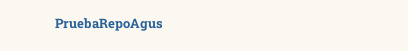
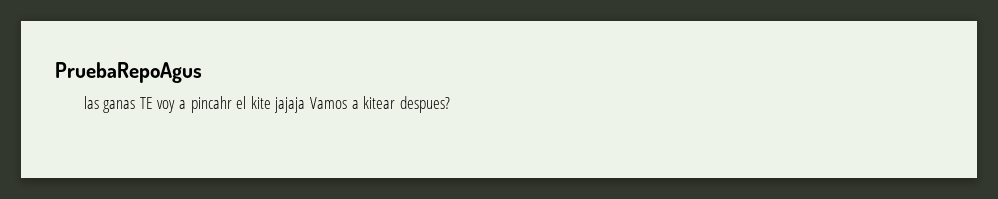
+ las ganas TE voy a pincahr el kite jajaja Vamos a kitear despues?

